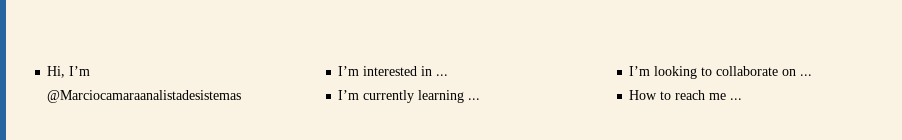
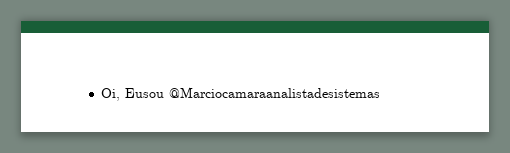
- Hi, I’m @Marciocamaraanalistadesistemas
+ Oi, Eusou @Marciocamaraanalistadesistemas
- I’m interested in ...
- I’m currently learning ...
- I’m looking to collaborate on ...
- How to reach me ...

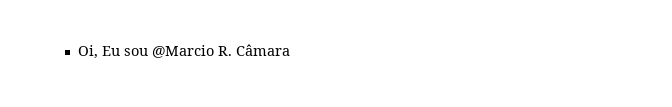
- Oi, Eusou @Marciocamaraanalistadesistemas
+ Oi, Eu sou @Marcio R. Câmara

